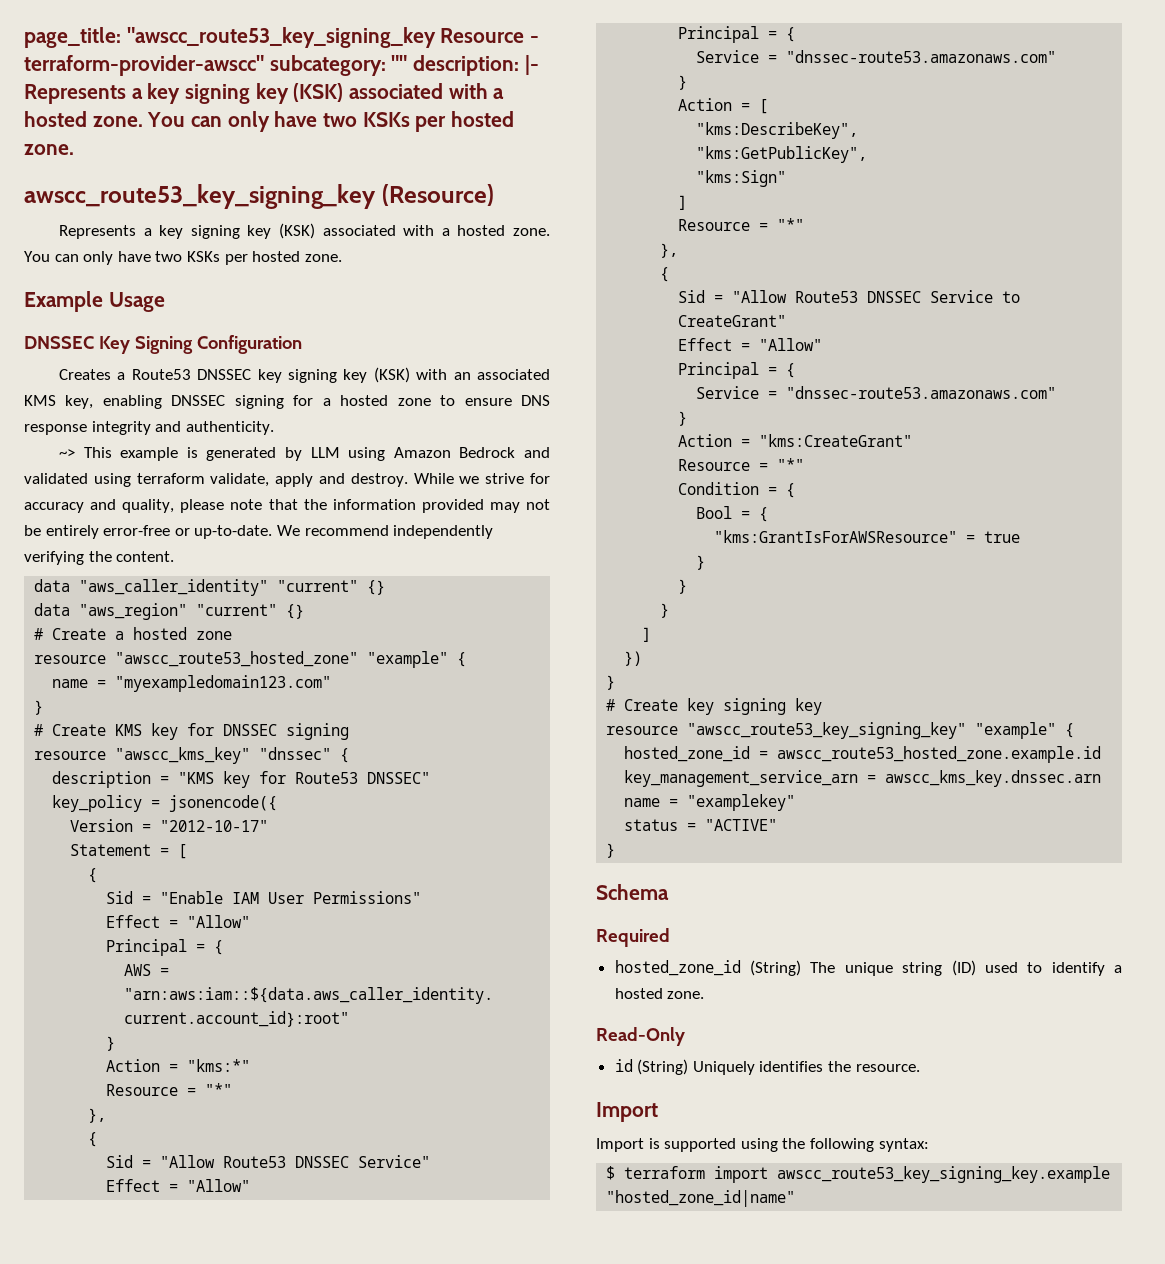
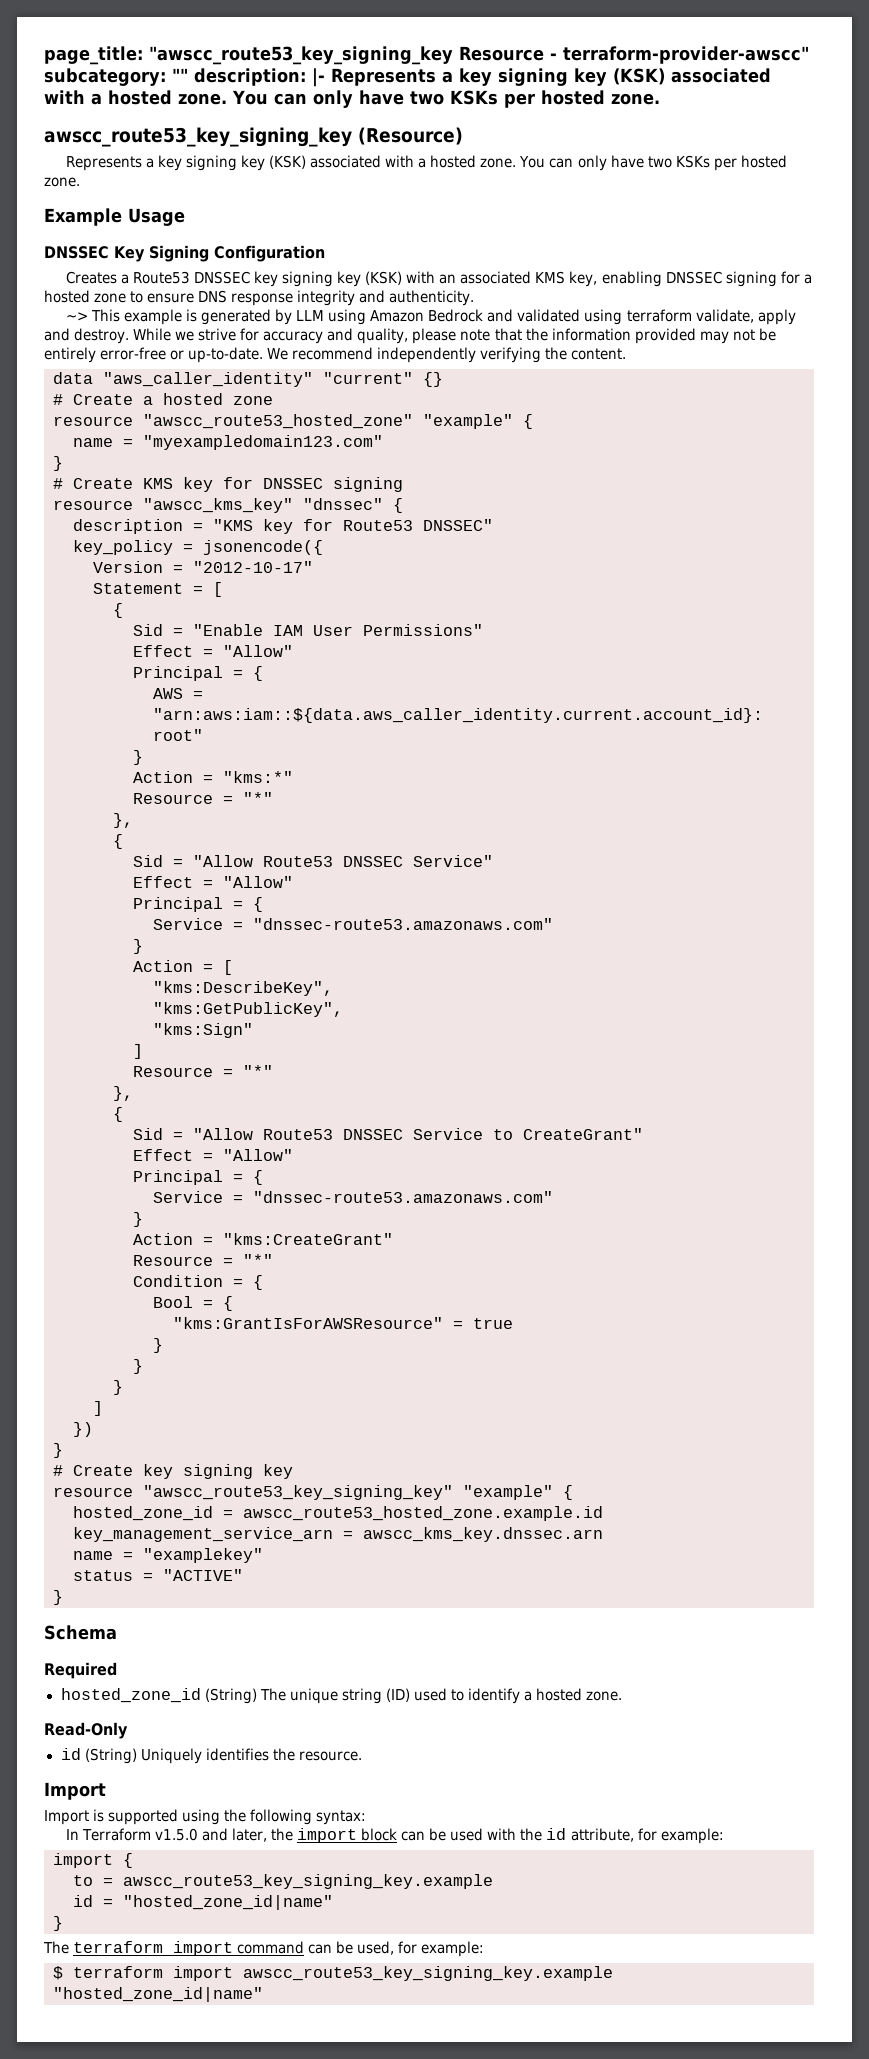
- data "aws_region" "current" {}
+ In Terraform v1.5.0 and later, the import block can be used with the id attribute, for example:
+ import {
+ to = awscc_route53_key_signing_key.example
+ id = "hosted_zone_id|name"
+ }
+ The terraform import command can be used, for example:

